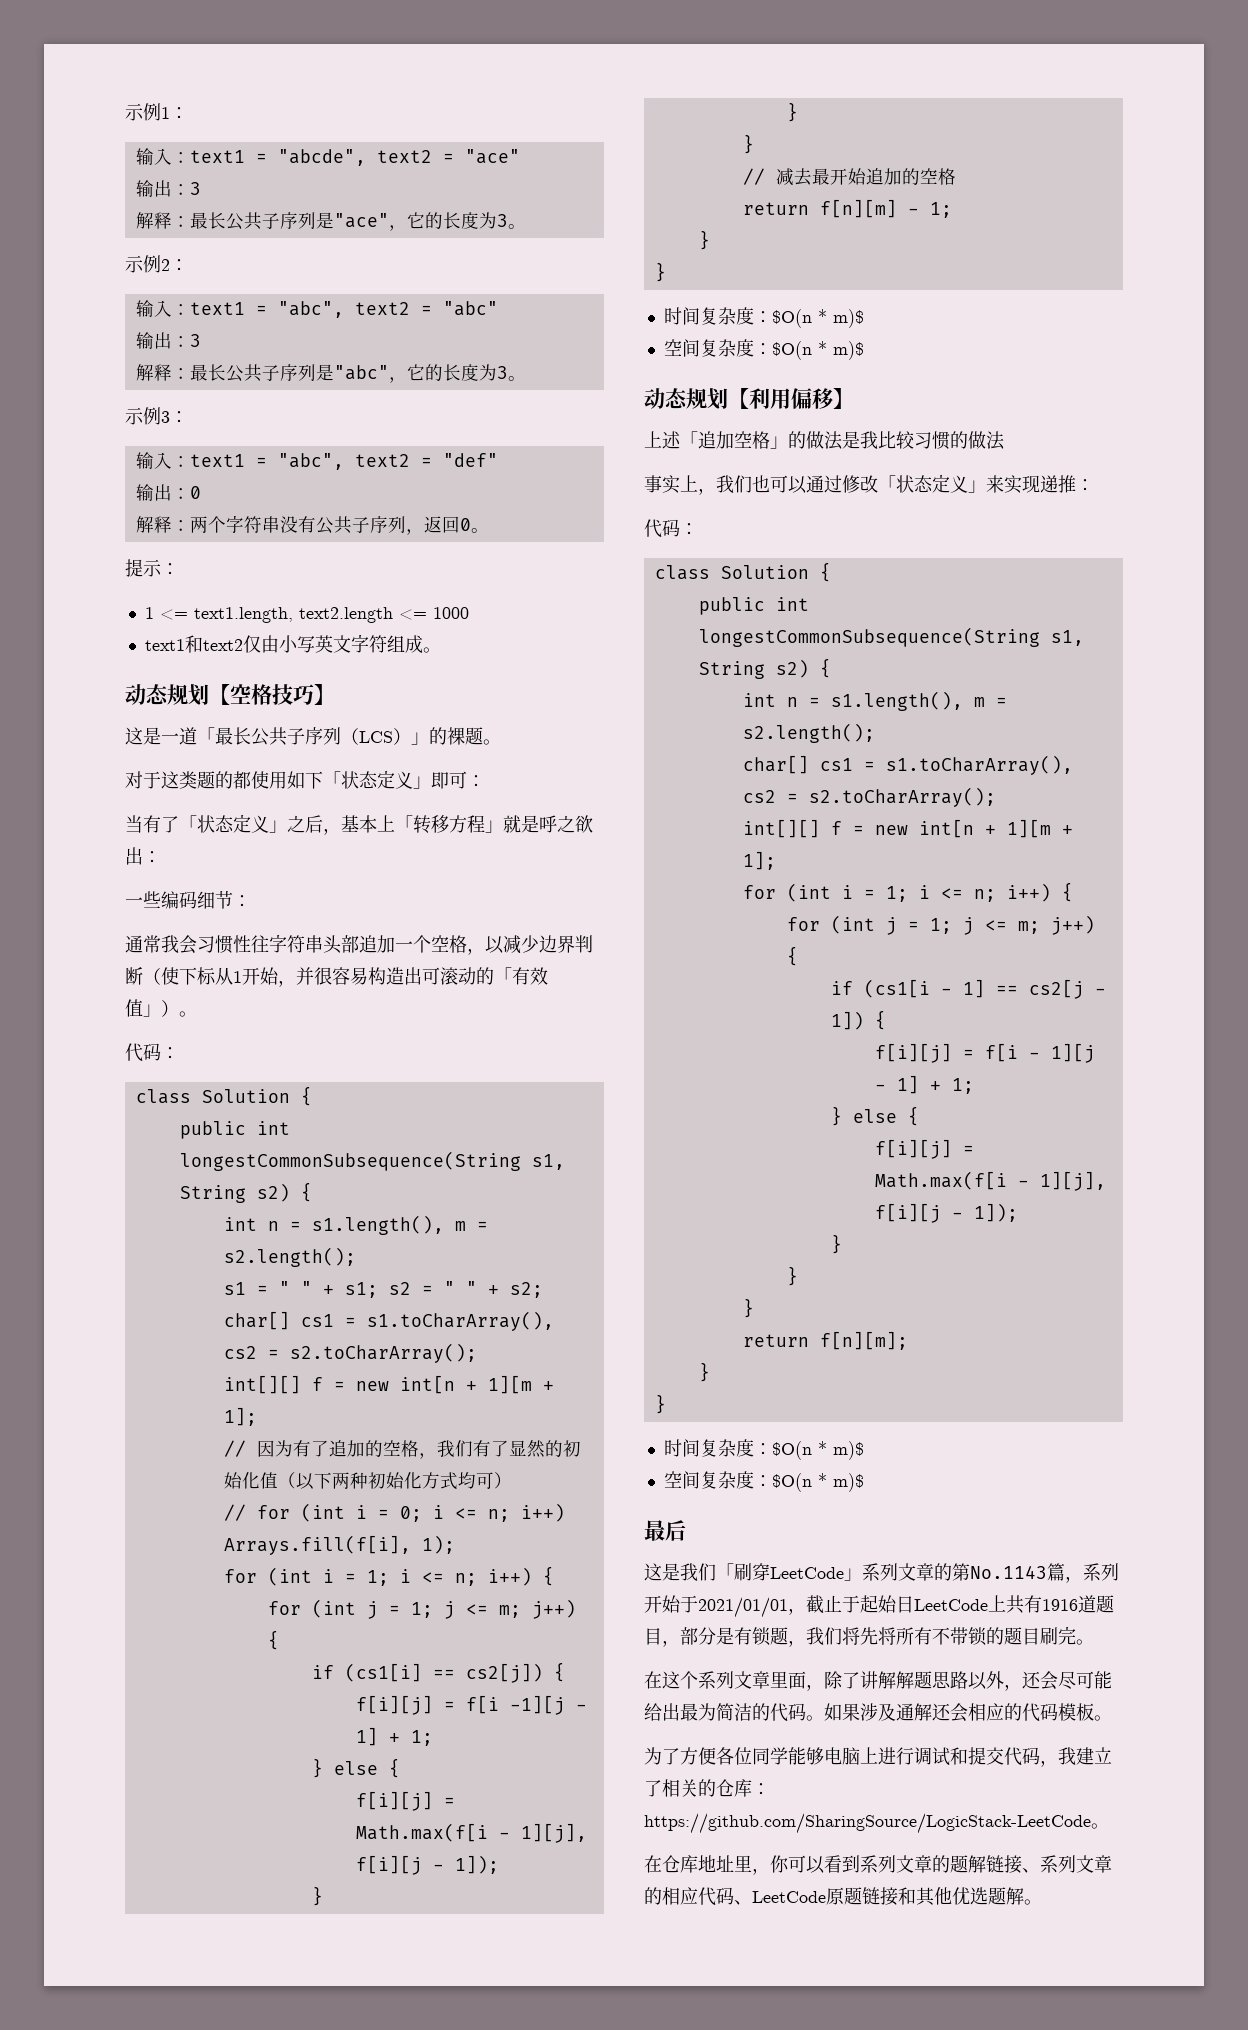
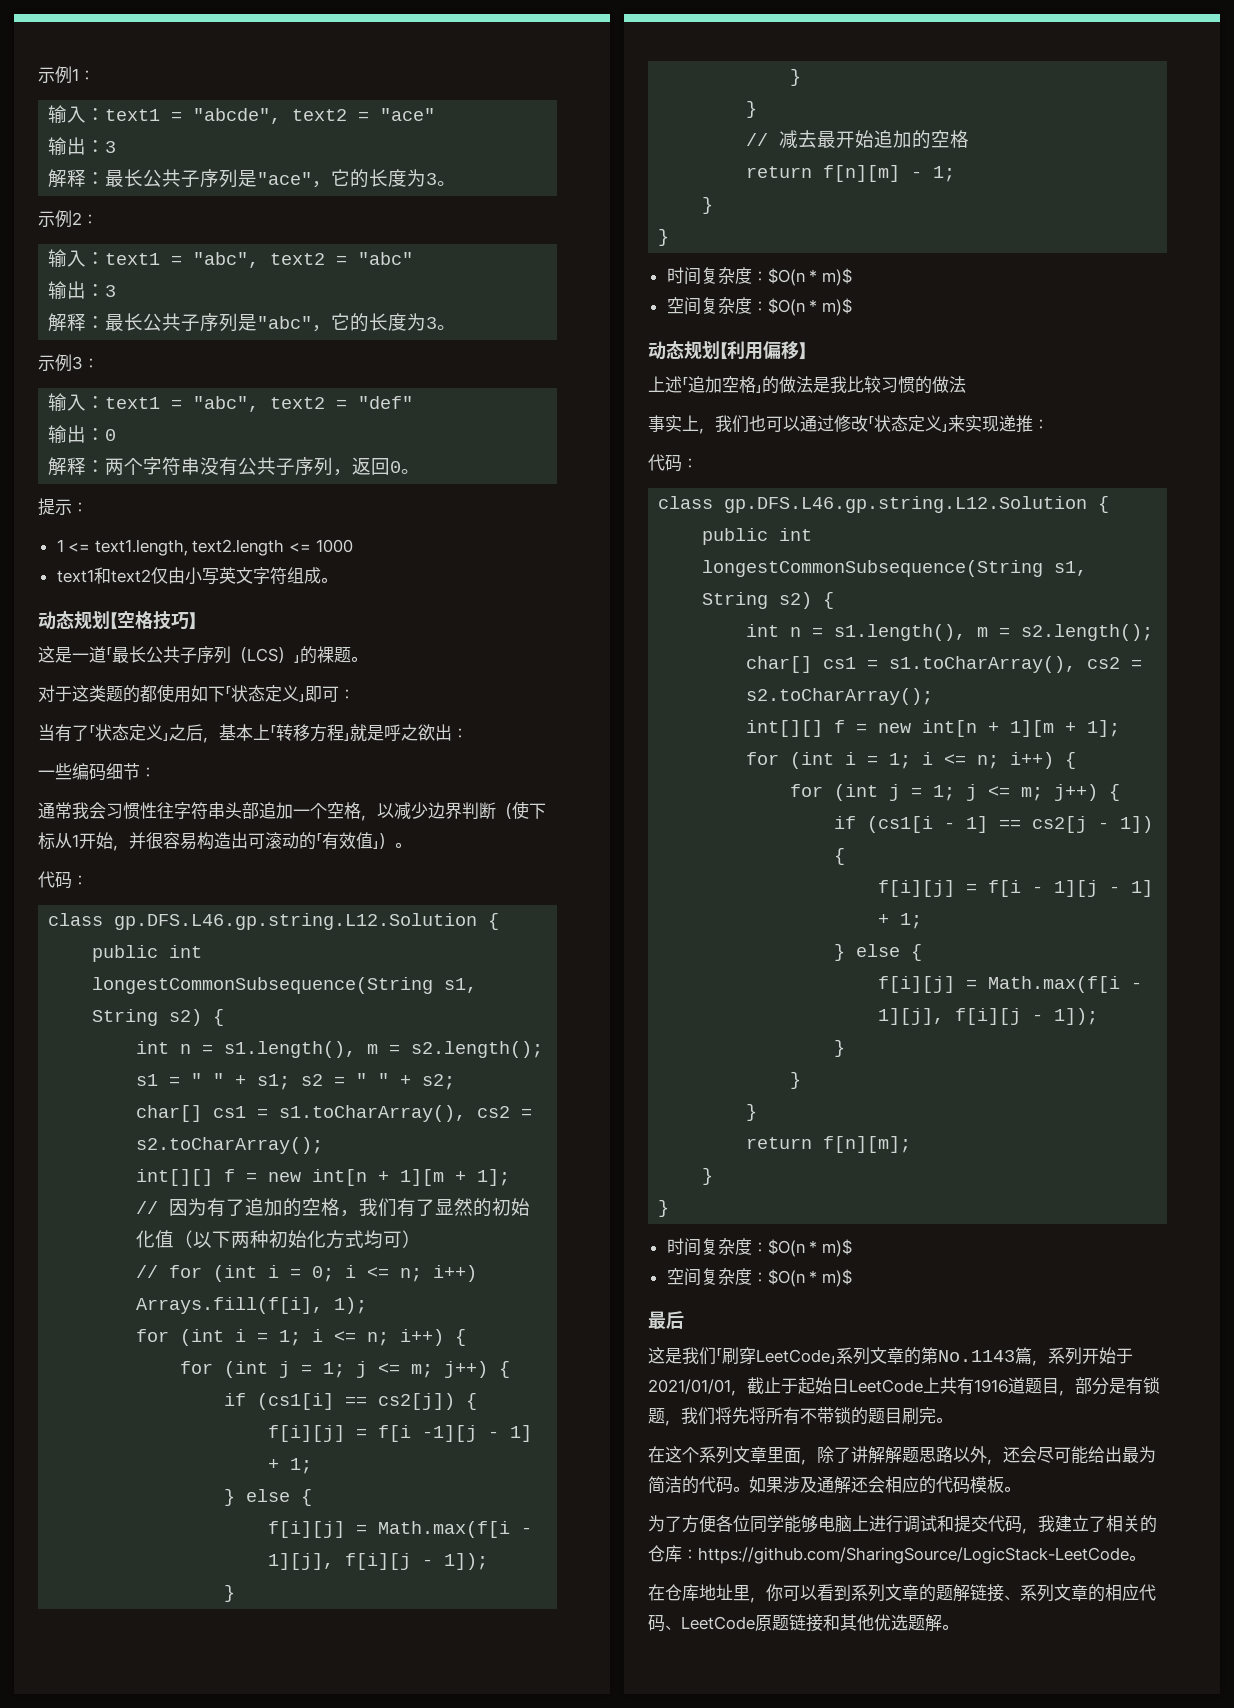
  通常我会习惯性往字符串头部追加一个空格，以减少边界判断（使下标从1开始，并很容易构造出可滚动的「有效值」）。
  代码：
- class Solution {
+ class gp.DFS.L46.gp.string.L12.Solution {
  事实上，我们也可以通过修改「状态定义」来实现递推：
  代码：
- class Solution {
+ class gp.DFS.L46.gp.string.L12.Solution {

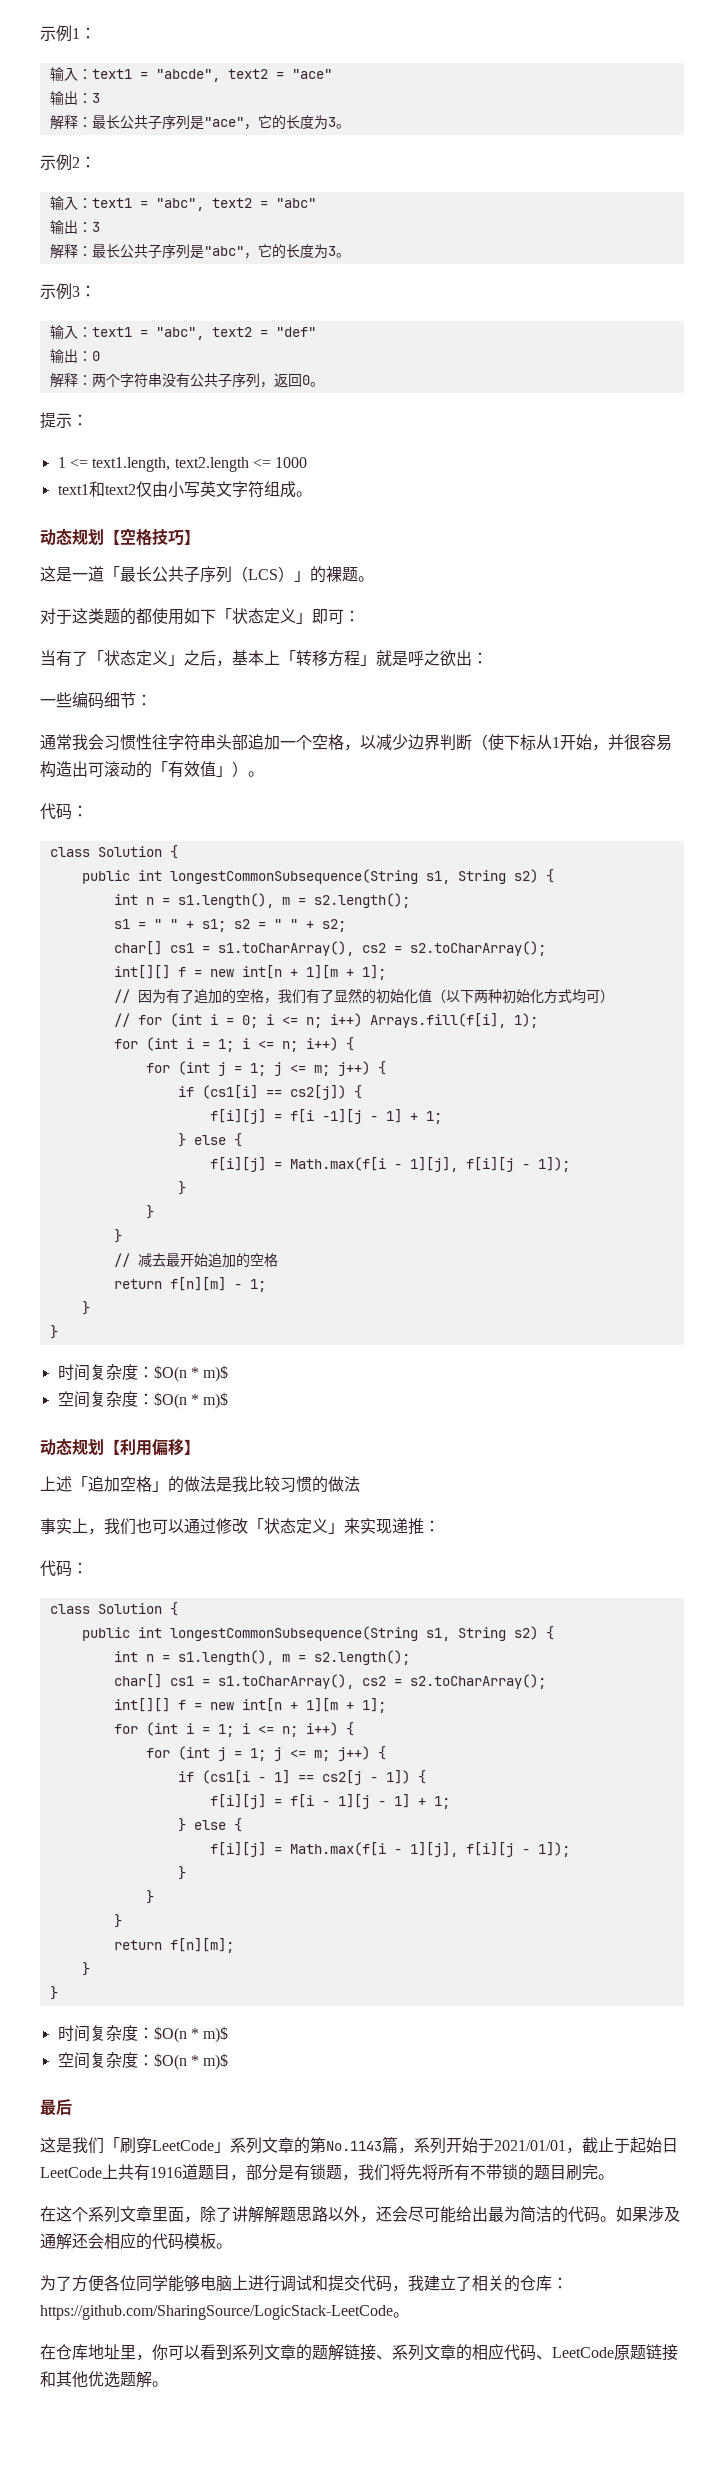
  通常我会习惯性往字符串头部追加一个空格，以减少边界判断（使下标从1开始，并很容易构造出可滚动的「有效值」）。
  代码：
- class gp.DFS.L46.gp.string.L12.Solution {
+ class Solution {
  事实上，我们也可以通过修改「状态定义」来实现递推：
  代码：
- class gp.DFS.L46.gp.string.L12.Solution {
+ class Solution {

